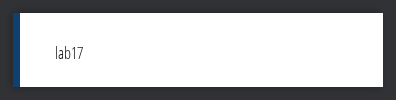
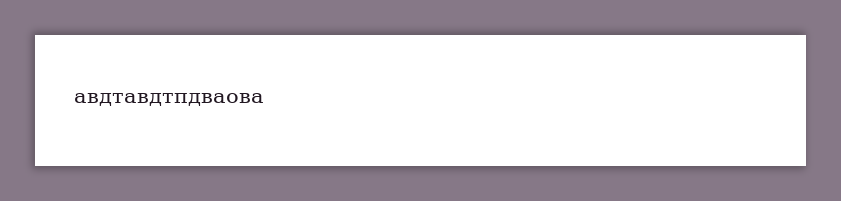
- lab17
+ авдтавдтпдваова

